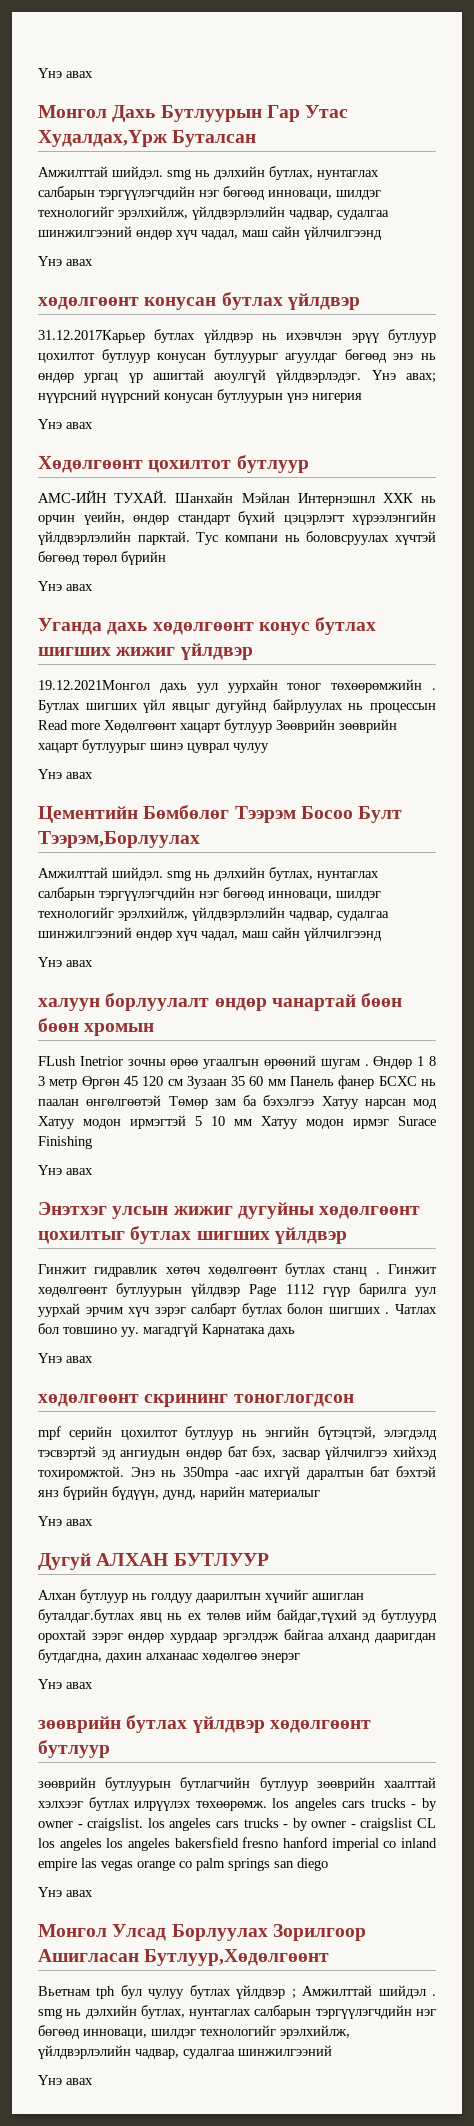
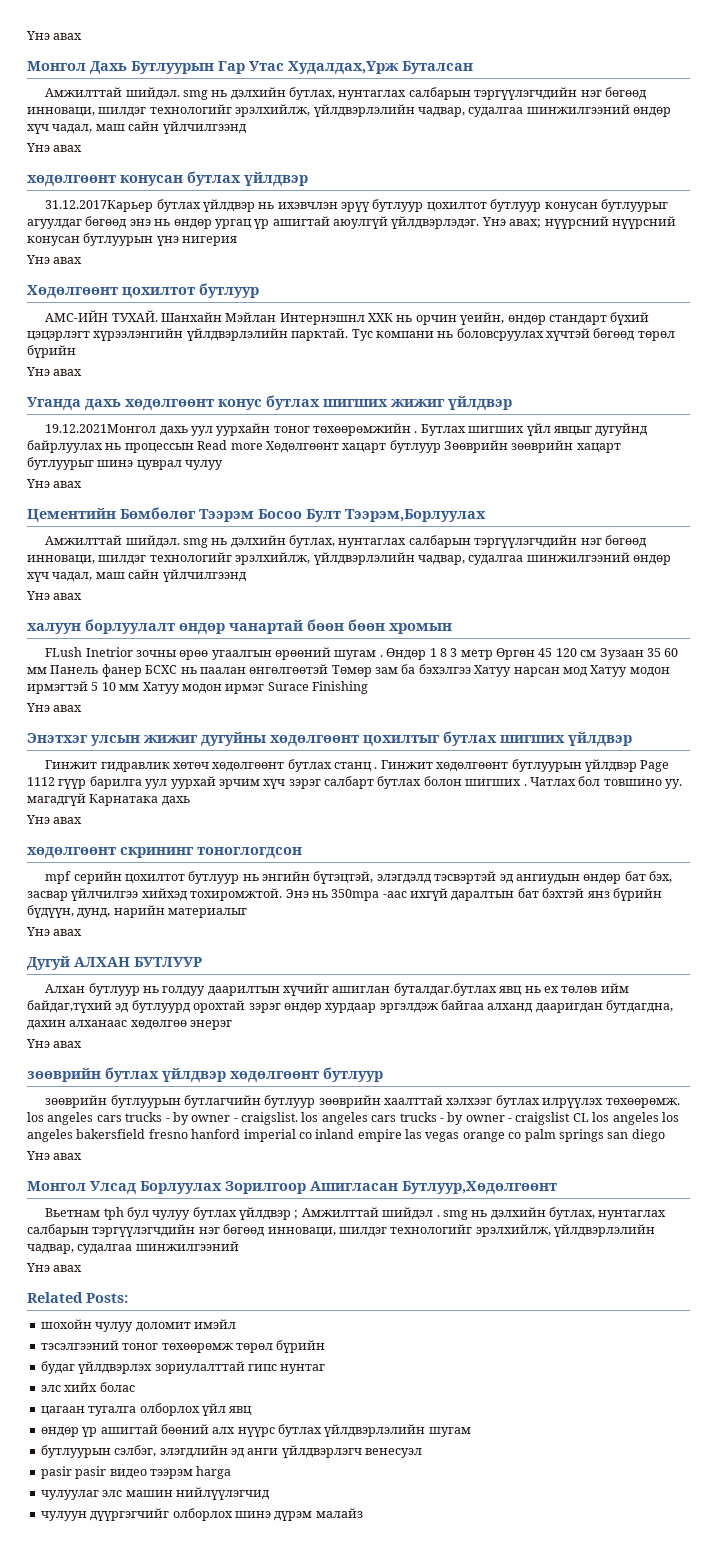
+ Related Posts:
+ шохойн чулуу доломит имэйл
+ тэсэлгээний тоног төхөөрөмж төрөл бүрийн
+ будаг үйлдвэрлэх зориулалттай гипс нунтаг
+ элс хийх болас
+ цагаан тугалга олборлох үйл явц
+ өндөр үр ашигтай бөөний алх нүүрс бутлах үйлдвэрлэлийн шугам
+ бутлуурын сэлбэг, элэгдлийн эд анги үйлдвэрлэгч венесуэл
+ pasir pasir видео тээрэм harga
+ чулуулаг элс машин нийлүүлэгчид
+ чулуун дүүргэгчийг олборлох шинэ дүрэм малайз

